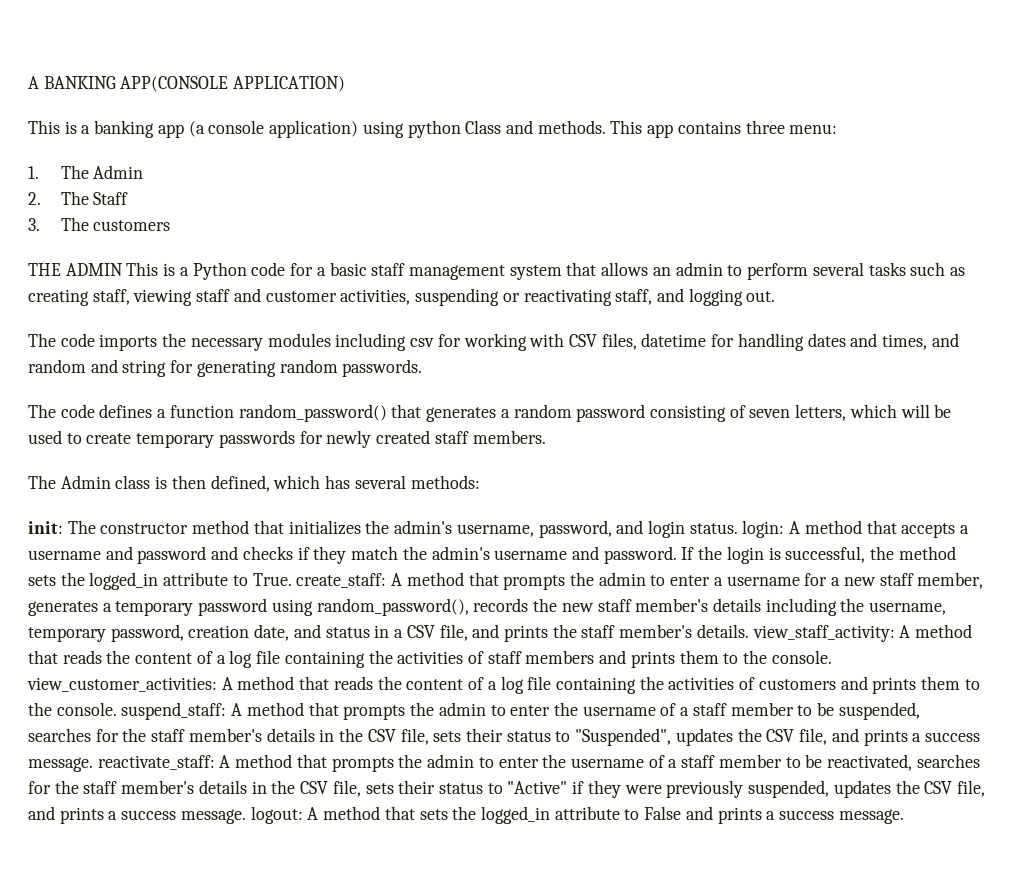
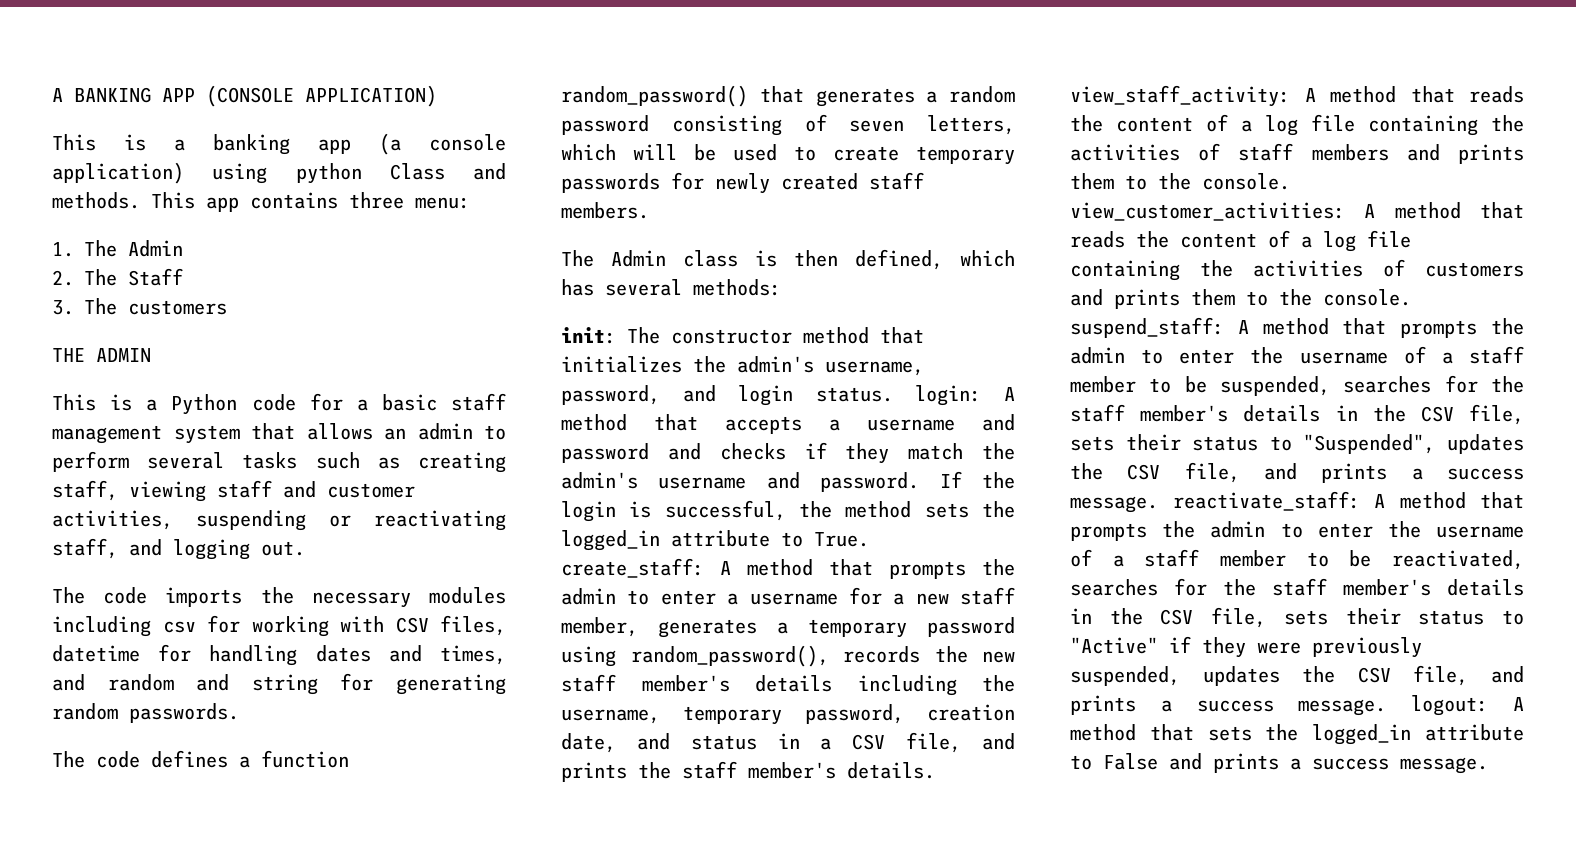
- A BANKING APP(CONSOLE APPLICATION)
+ A BANKING APP (CONSOLE APPLICATION)
- THE ADMIN This is a Python code for a basic staff management system that allows an admin to perform several tasks such as creating staff, viewing staff and customer activities, suspending or reactivating staff, and logging out.
+ THE ADMIN
+ This is a Python code for a basic staff management system that allows an admin to perform several tasks such as creating staff, viewing staff and customer activities, suspending or reactivating staff, and logging out.

